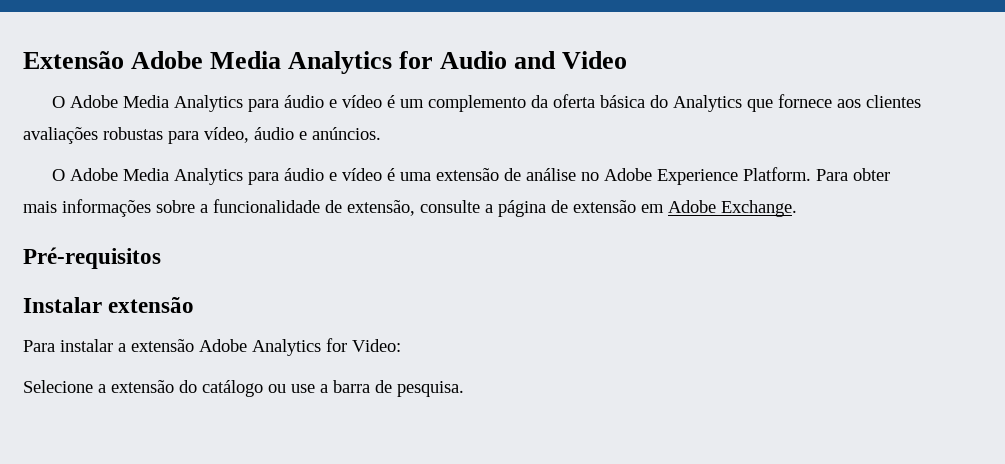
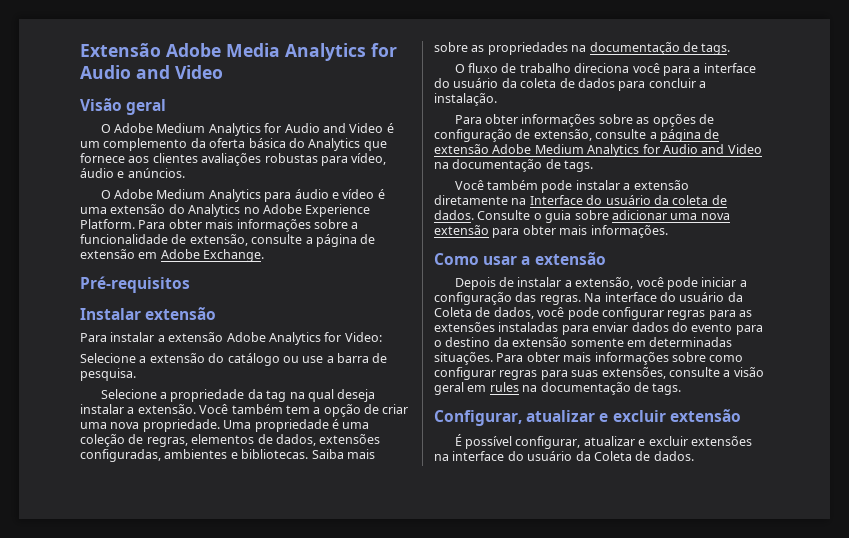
- O Adobe Media Analytics para áudio e vídeo é um complemento da oferta básica do Analytics que fornece aos clientes avaliações robustas para vídeo, áudio e anúncios.
+ Visão geral
+ O Adobe Medium Analytics for Audio and Video é um complemento da oferta básica do Analytics que fornece aos clientes avaliações robustas para vídeo, áudio e anúncios.
- O Adobe Media Analytics para áudio e vídeo é uma extensão de análise no Adobe Experience Platform.
+ O Adobe Medium Analytics para áudio e vídeo é uma extensão do Analytics no Adobe Experience Platform.
+ Selecione a propriedade da tag na qual deseja instalar a extensão. Você também tem a opção de criar uma nova propriedade. Uma propriedade é uma coleção de regras, elementos de dados, extensões configuradas, ambientes e bibliotecas. Saiba mais sobre as propriedades na documentação de tags.
+ O fluxo de trabalho direciona você para a interface do usuário da coleta de dados para concluir a instalação.
+ Para obter informações sobre as opções de configuração de extensão, consulte a página de extensão Adobe Medium Analytics for Audio and Video na documentação de tags.
+ Você também pode instalar a extensão diretamente na Interface do usuário da coleta de dados. Consulte o guia sobre adicionar uma nova extensão para obter mais informações.
+ Como usar a extensão
+ Depois de instalar a extensão, você pode iniciar a configuração das regras. Na interface do usuário da Coleta de dados, você pode configurar regras para as extensões instaladas para enviar dados do evento para o destino da extensão somente em determinadas situações. Para obter mais informações sobre como configurar regras para suas extensões, consulte a visão geral em rules na documentação de tags.
+ Configurar, atualizar e excluir extensão
+ É possível configurar, atualizar e excluir extensões na interface do usuário da Coleta de dados.

